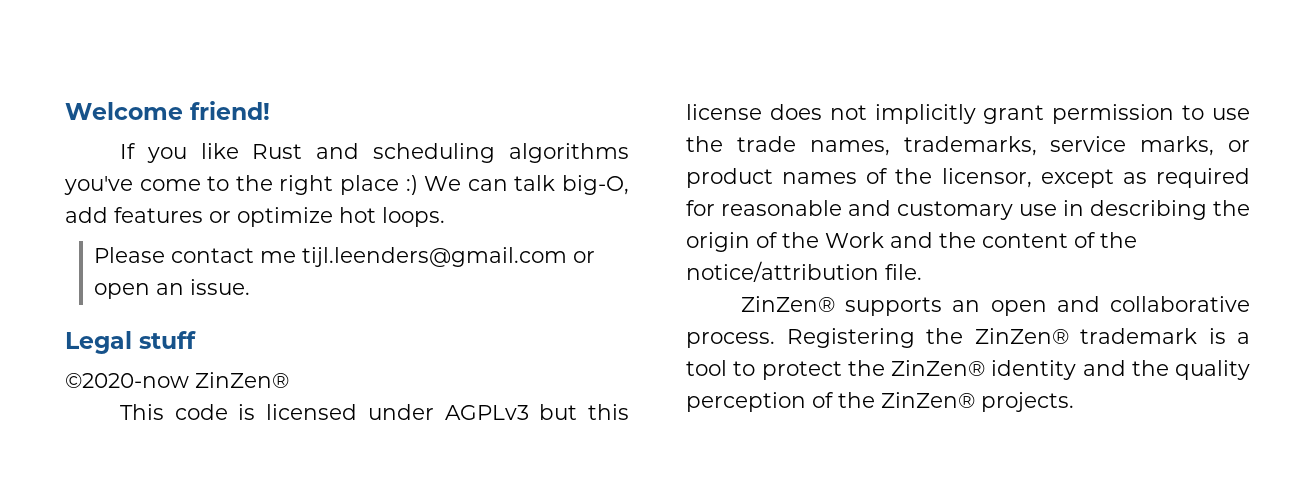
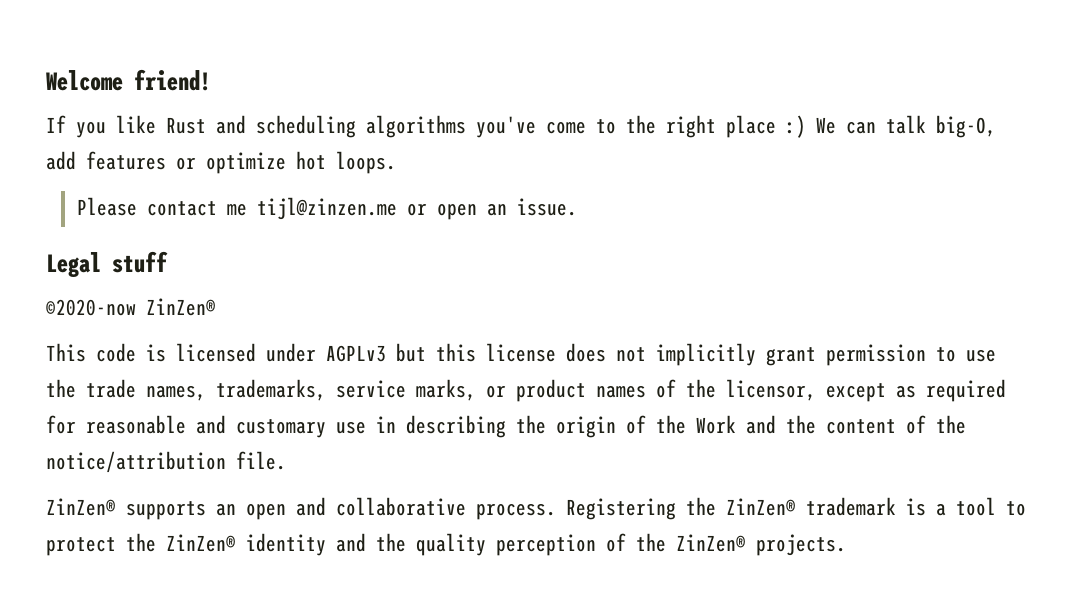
- Please contact me tijl.leenders@gmail.com or open an issue.
+ Please contact me tijl@zinzen.me or open an issue.

